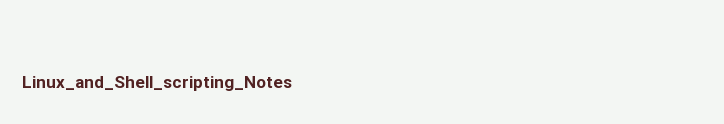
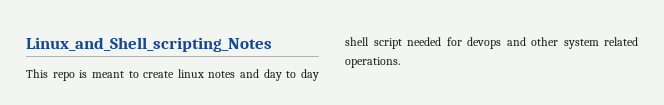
+ This repo is meant to create linux notes and day to day shell script needed for devops and other system related operations.

